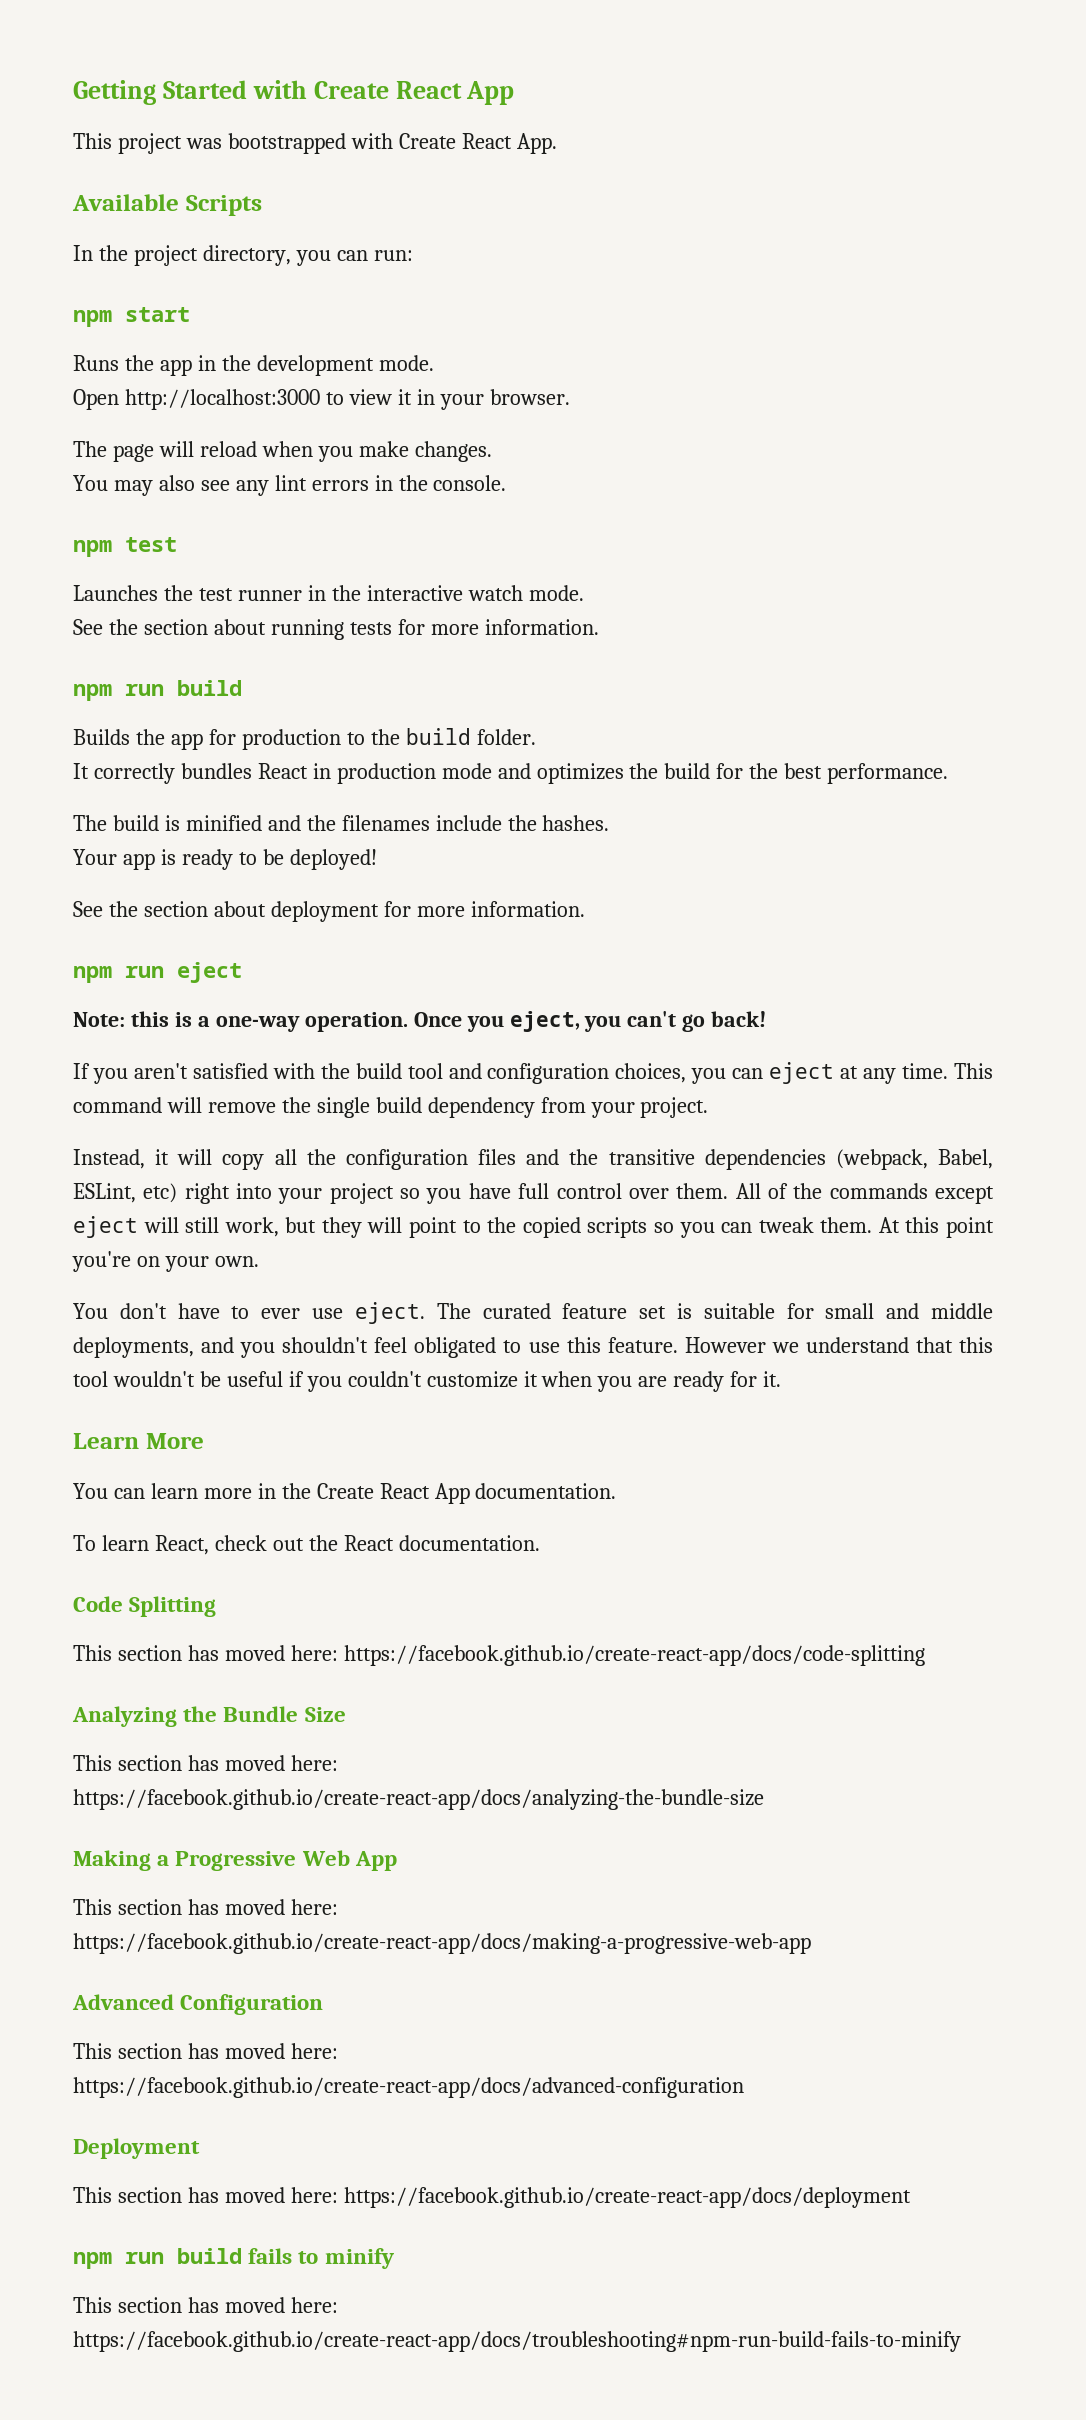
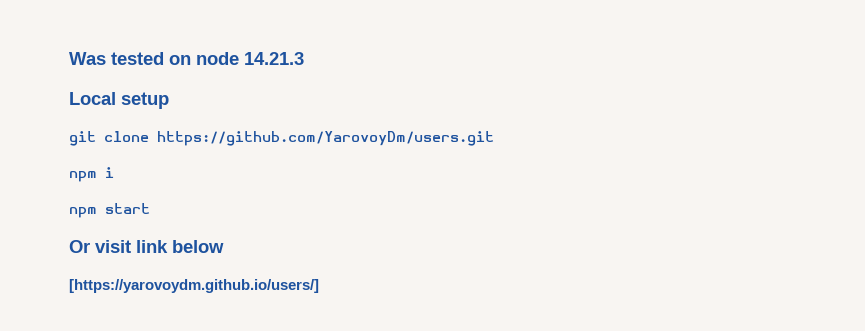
- Getting Started with Create React App
- This project was bootstrapped with Create React App.
- Available Scripts
- In the project directory, you can run:
+ Was tested on node 14.21.3
+ Local setup
+ git clone https://github.com/YarovoyDm/users.git
+ npm i
  npm start
- Runs the app in the development mode.
- Open http://localhost:3000 to view it in your browser.
- The page will reload when you make changes.
- You may also see any lint errors in the console.
- npm test
- Launches the test runner in the interactive watch mode.
- See the section about running tests for more information.
- npm run build
- Builds the app for production to the build folder.
- It correctly bundles React in production mode and optimizes the build for the best performance.
- The build is minified and the filenames include the hashes.
- Your app is ready to be deployed!
- See the section about deployment for more information.
- npm run eject
- Note: this is a one-way operation. Once you eject, you can't go back!
- If you aren't satisfied with the build tool and configuration choices, you can eject at any time. This command will remove the single build dependency from your project.
- Instead, it will copy all the configuration files and the transitive dependencies (webpack, Babel, ESLint, etc) right into your project so you have full control over them. All of the commands except eject will still work, but they will point to the copied scripts so you can tweak them. At this point you're on your own.
- You don't have to ever use eject. The curated feature set is suitable for small and middle deployments, and you shouldn't feel obligated to use this feature. However we understand that this tool wouldn't be useful if you couldn't customize it when you are ready for it.
- Learn More
- You can learn more in the Create React App documentation.
- To learn React, check out the React documentation.
- Code Splitting
- This section has moved here: https://facebook.github.io/create-react-app/docs/code-splitting
- Analyzing the Bundle Size
- This section has moved here: https://facebook.github.io/create-react-app/docs/analyzing-the-bundle-size
- Making a Progressive Web App
- This section has moved here: https://facebook.github.io/create-react-app/docs/making-a-progressive-web-app
- Advanced Configuration
- This section has moved here: https://facebook.github.io/create-react-app/docs/advanced-configuration
- Deployment
- This section has moved here: https://facebook.github.io/create-react-app/docs/deployment
- npm run build fails to minify
- This section has moved here: https://facebook.github.io/create-react-app/docs/troubleshooting#npm-run-build-fails-to-minify
+ Or visit link below
+ [https://yarovoydm.github.io/users/]

